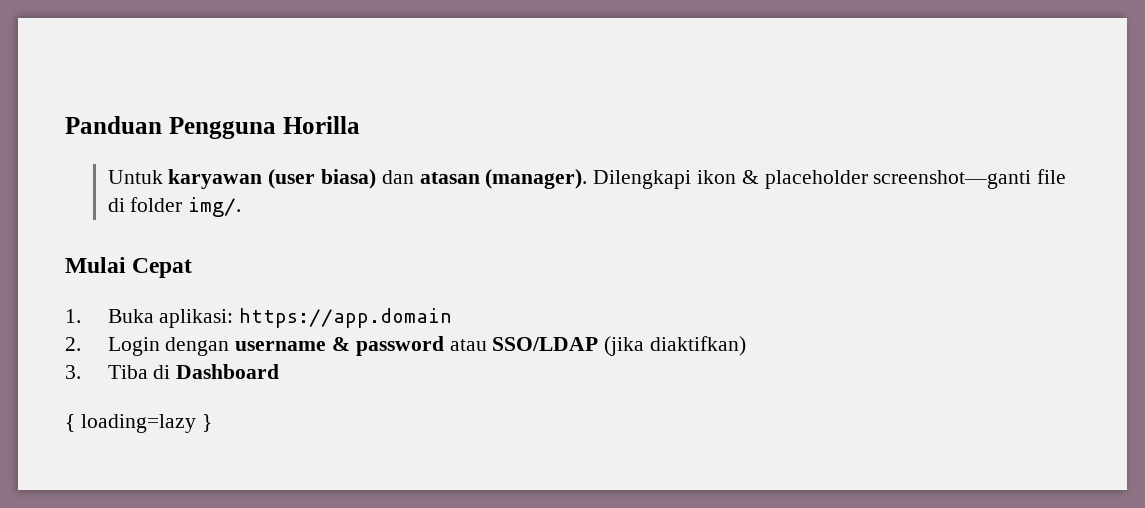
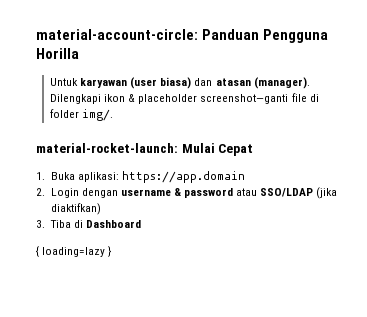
- Panduan Pengguna Horilla
+ material-account-circle: Panduan Pengguna Horilla
- Mulai Cepat
+ material-rocket-launch: Mulai Cepat

